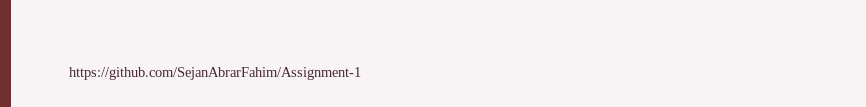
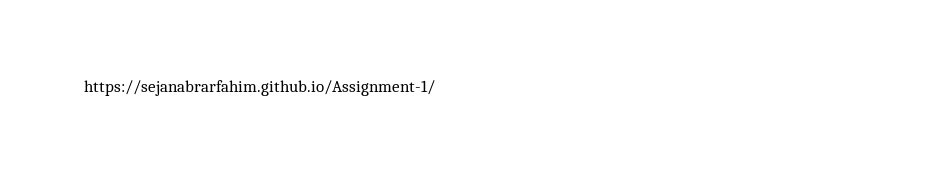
- https://github.com/SejanAbrarFahim/Assignment-1
+ https://sejanabrarfahim.github.io/Assignment-1/

